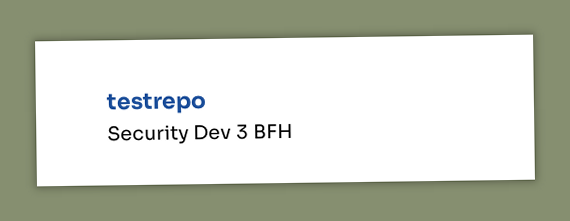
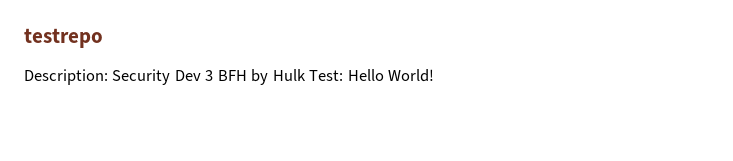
- Security Dev 3 BFH
+ Description: Security Dev 3 BFH by Hulk Test: Hello World!

